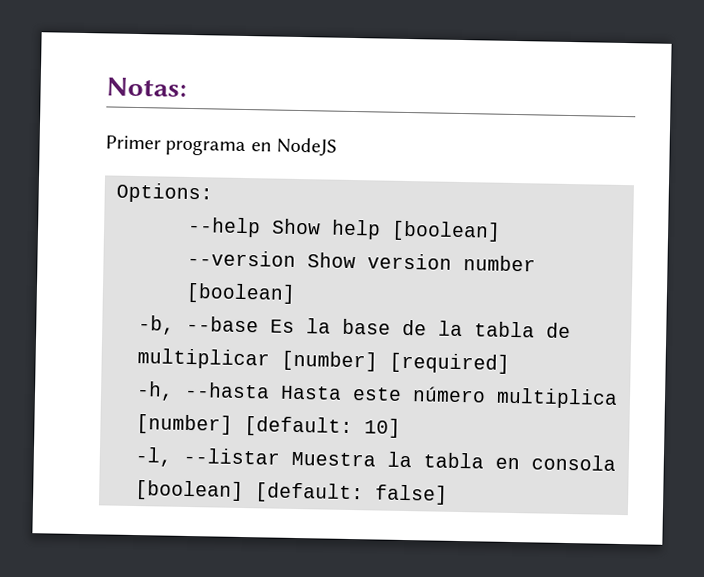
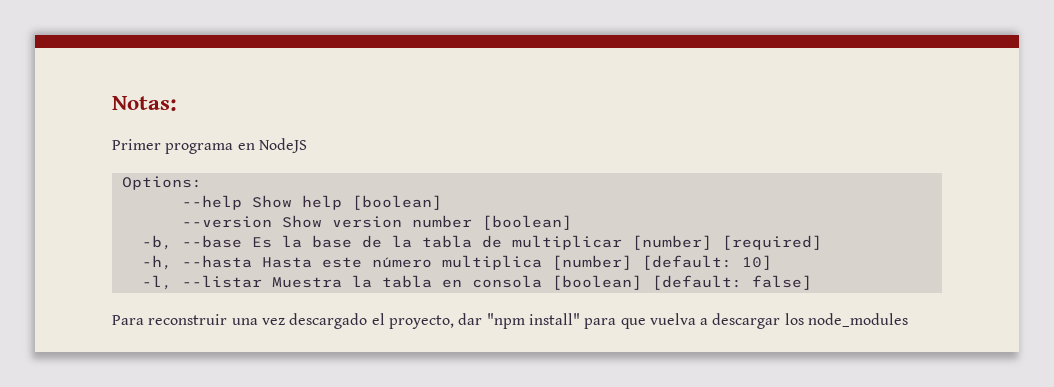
+ Para reconstruir una vez descargado el proyecto, dar "npm install" para que vuelva a descargar los node_modules

